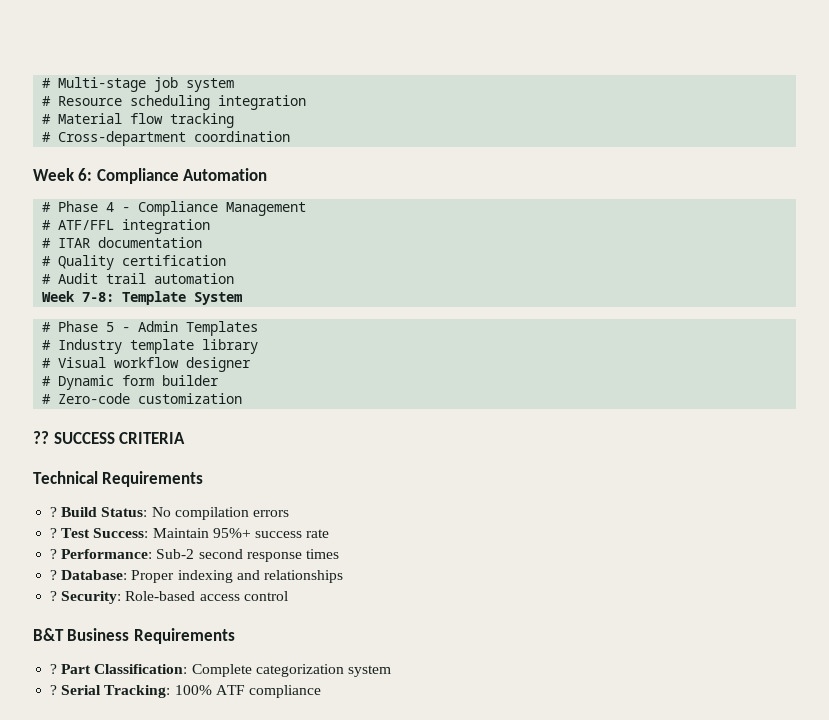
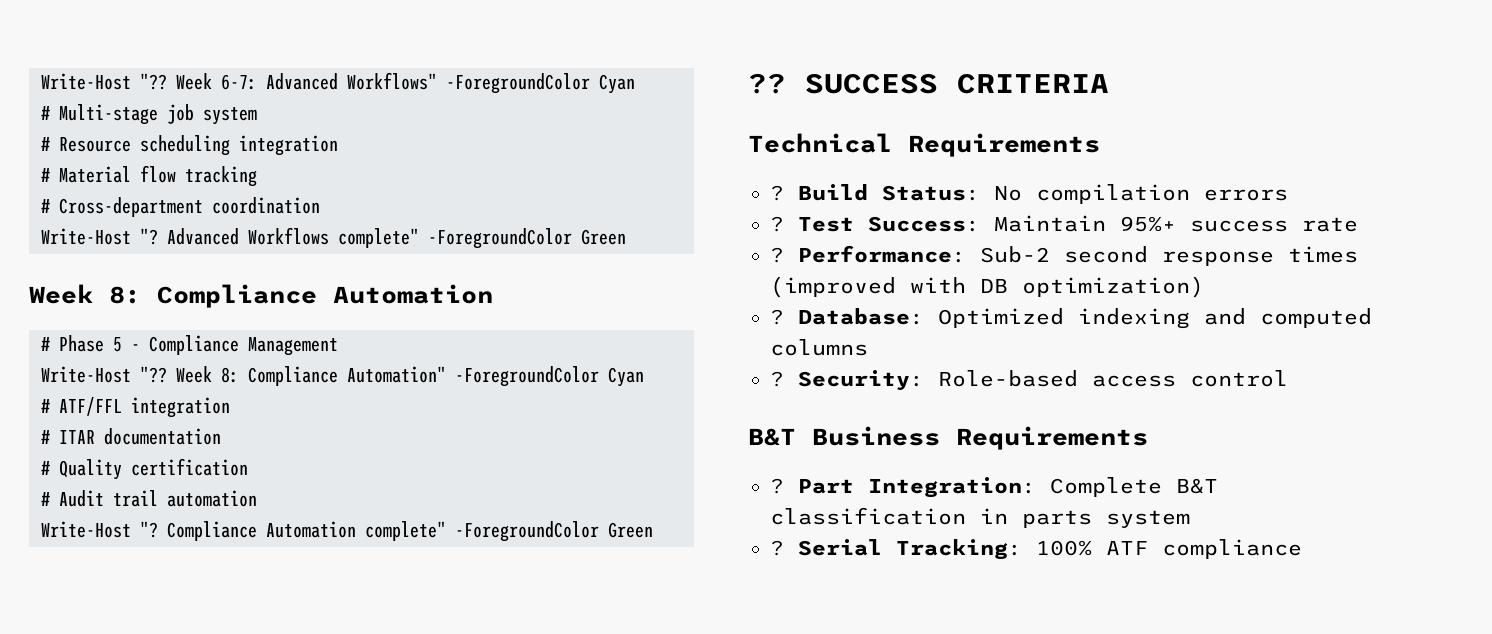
+ Write-Host "?? Week 6-7: Advanced Workflows" -ForegroundColor Cyan
- Week 6: Compliance Automation
+ Write-Host "? Advanced Workflows complete" -ForegroundColor Green
+ Week 8: Compliance Automation
- # Phase 4 - Compliance Management
+ # Phase 5 - Compliance Management
+ Write-Host "?? Week 8: Compliance Automation" -ForegroundColor Cyan
- Week 7-8: Template System
- # Phase 5 - Admin Templates
- # Industry template library
- # Visual workflow designer
- # Dynamic form builder
- # Zero-code customization
+ Write-Host "? Compliance Automation complete" -ForegroundColor Green
- Performance: Sub-2 second response times
+ Performance: Sub-2 second response times (improved with DB optimization)
- Database: Proper indexing and relationships
+ Database: Optimized indexing and computed columns
- Part Classification: Complete categorization system
+ Part Integration: Complete B&T classification in parts system

